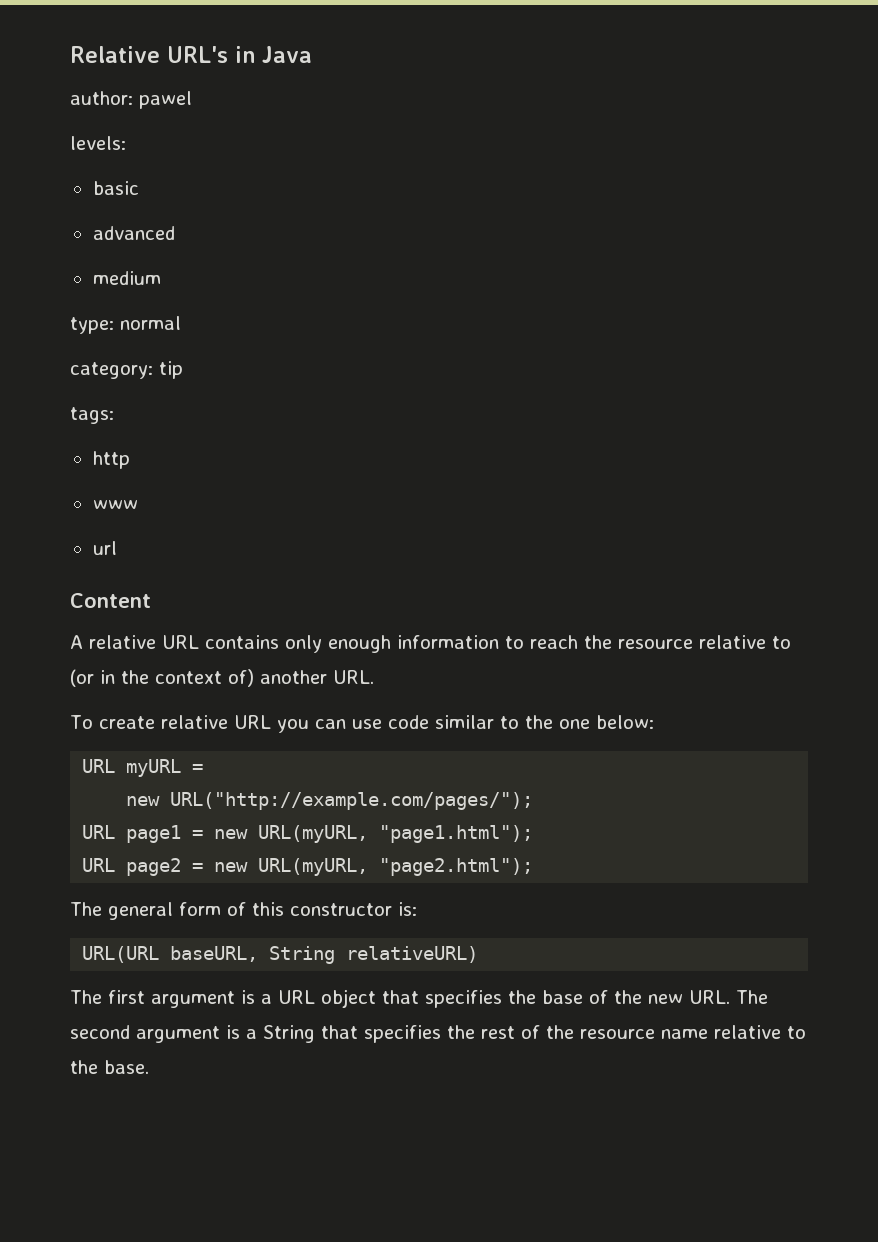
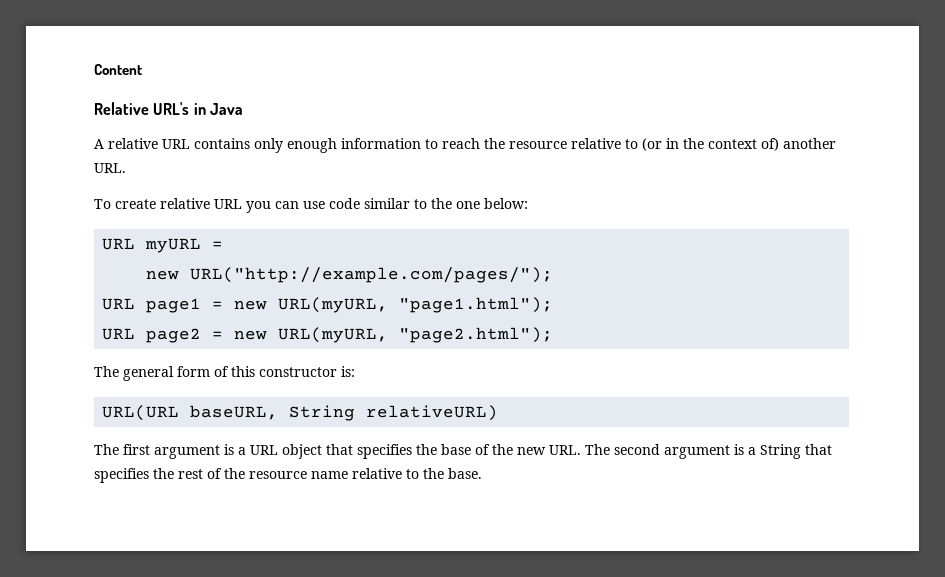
+ Content
- author: pawel
- levels:
- basic
- advanced
- medium
- type: normal
- category: tip
- tags:
- http
- www
- url
- Content

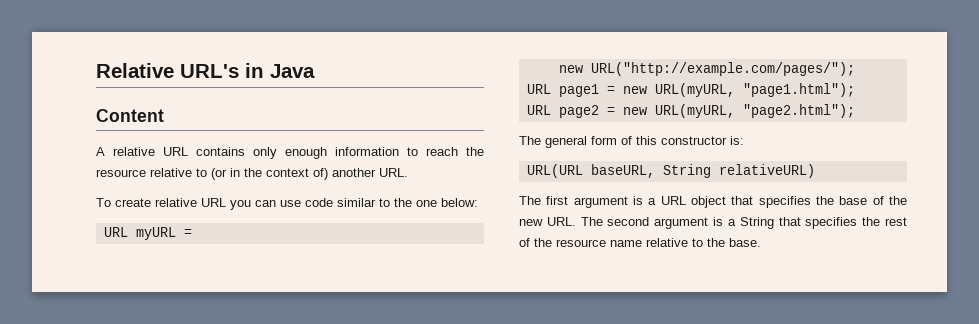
- Content
+ Content

